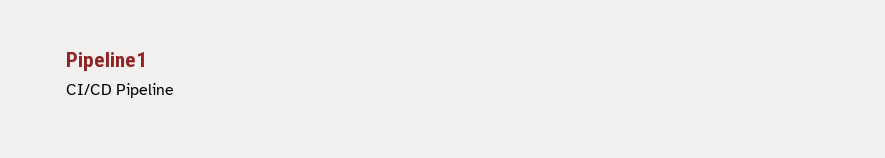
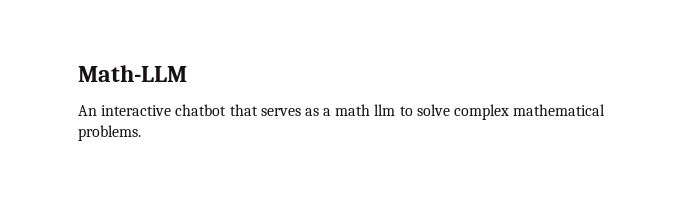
- Pipeline1
- CI/CD Pipeline
+ Math-LLM
+ An interactive chatbot that serves as a math llm to solve complex mathematical problems.

